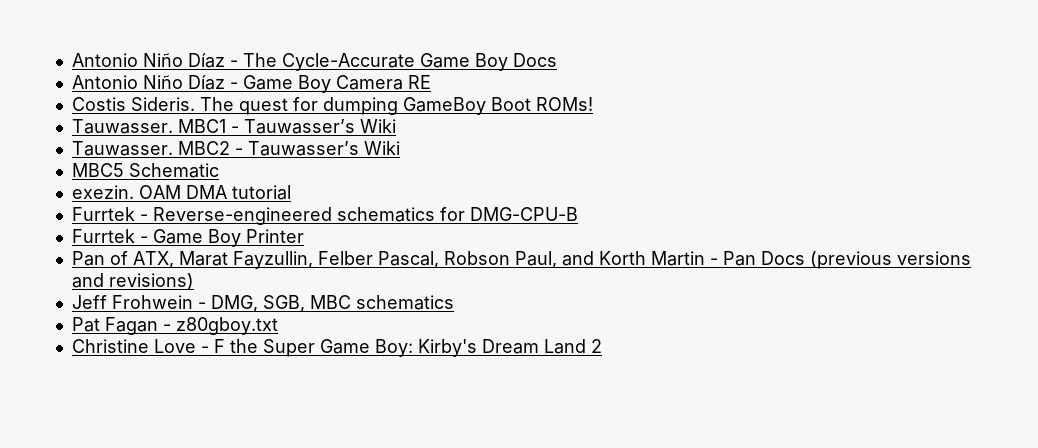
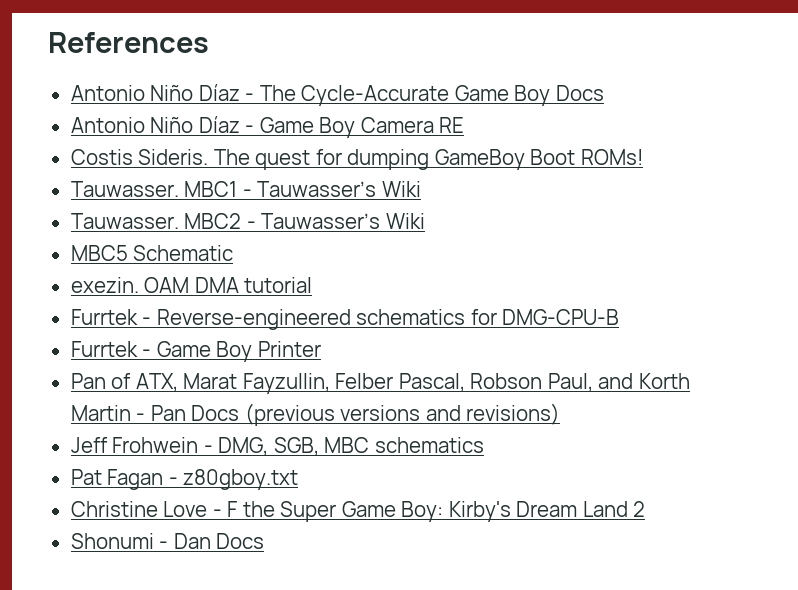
+ References
+ Shonumi - Dan Docs

